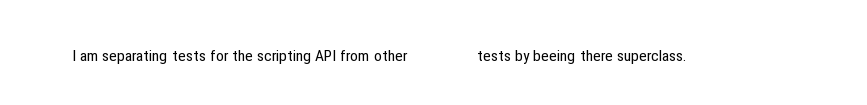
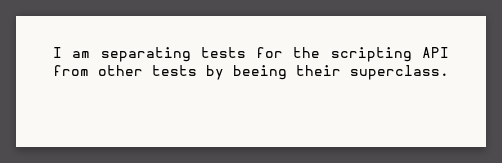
- I am separating tests for the scripting API from other tests by beeing there superclass.
+ I am separating tests for the scripting API from other tests by beeing their superclass.

